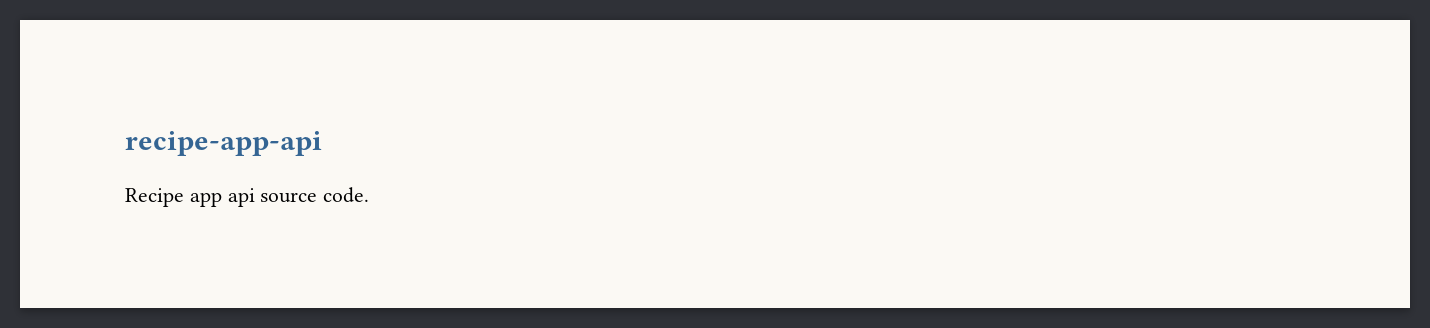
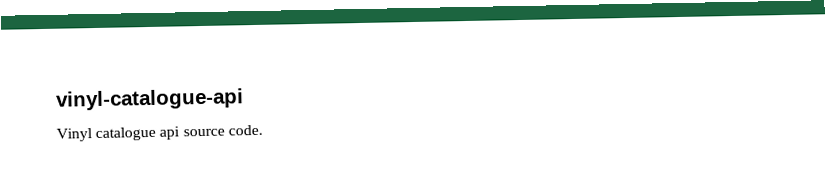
- recipe-app-api
- Recipe app api source code.
+ vinyl-catalogue-api
+ Vinyl catalogue api source code.

